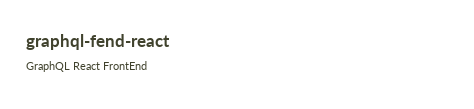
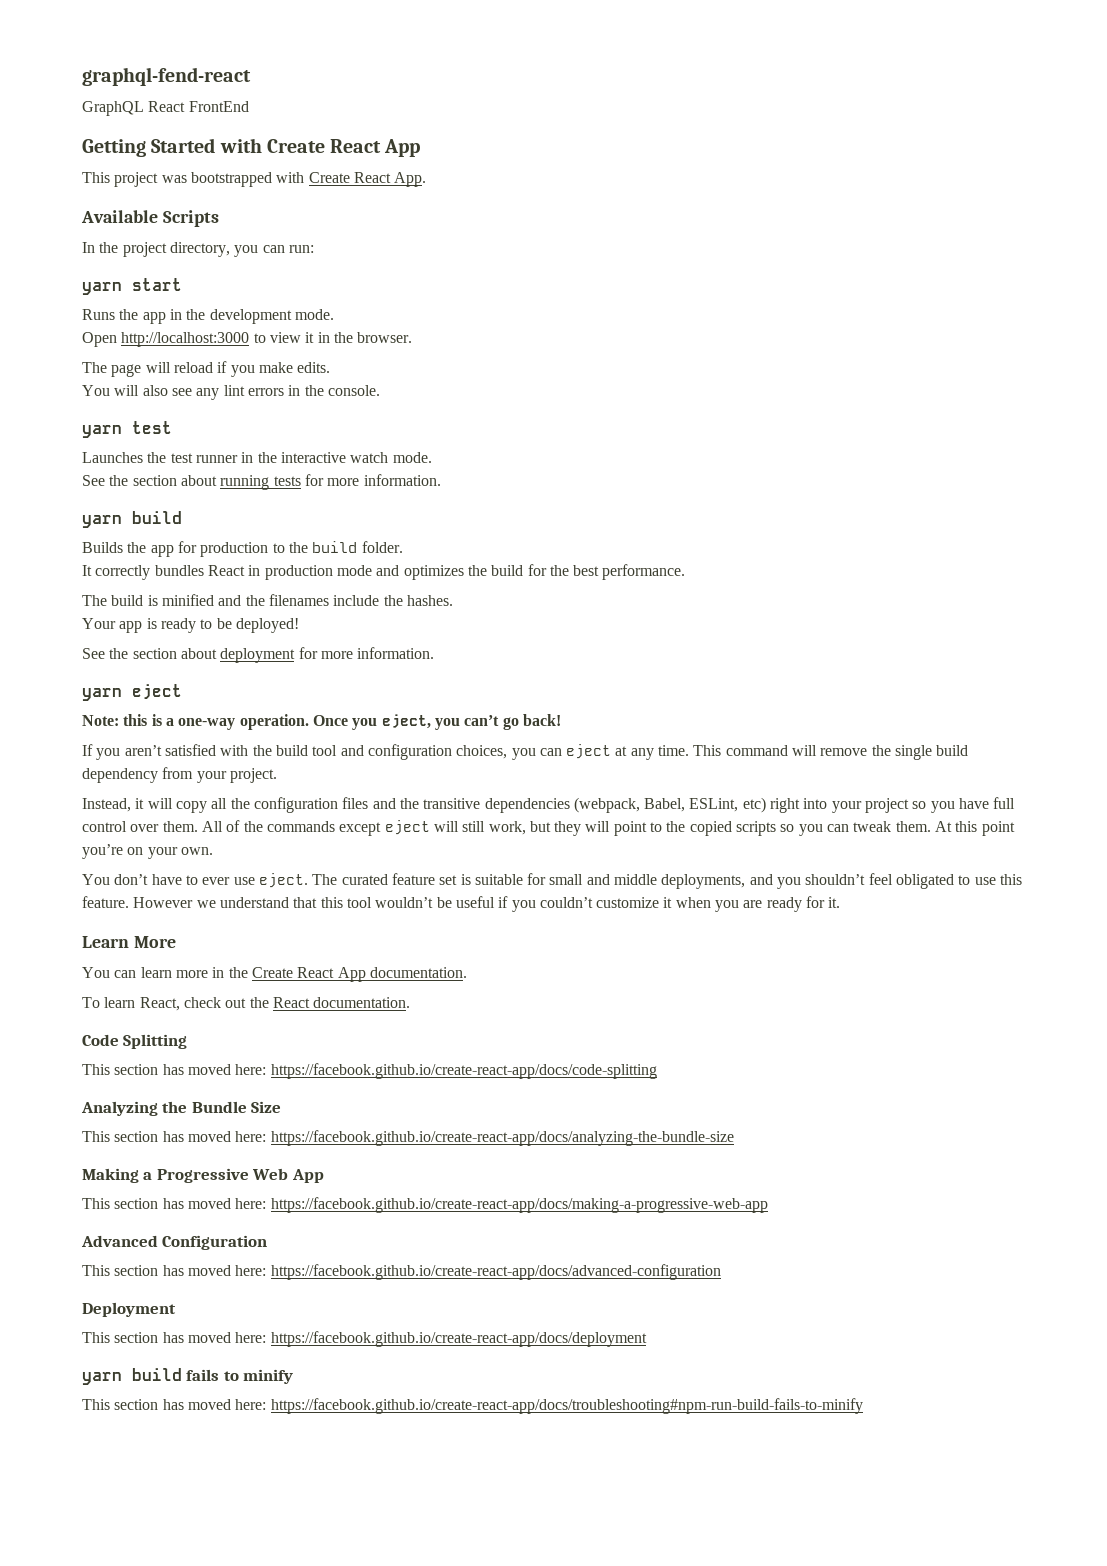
+ Getting Started with Create React App
+ This project was bootstrapped with Create React App.
+ Available Scripts
+ In the project directory, you can run:
+ yarn start
+ Runs the app in the development mode.
+ Open http://localhost:3000 to view it in the browser.
+ The page will reload if you make edits.
+ You will also see any lint errors in the console.
+ yarn test
+ Launches the test runner in the interactive watch mode.
+ See the section about running tests for more information.
+ yarn build
+ Builds the app for production to the build folder.
+ It correctly bundles React in production mode and optimizes the build for the best performance.
+ The build is minified and the filenames include the hashes.
+ Your app is ready to be deployed!
+ See the section about deployment for more information.
+ yarn eject
+ Note: this is a one-way operation. Once you eject, you can’t go back!
+ If you aren’t satisfied with the build tool and configuration choices, you can eject at any time. This command will remove the single build dependency from your project.
+ Instead, it will copy all the configuration files and the transitive dependencies (webpack, Babel, ESLint, etc) right into your project so you have full control over them. All of the commands except eject will still work, but they will point to the copied scripts so you can tweak them. At this point you’re on your own.
+ You don’t have to ever use eject. The curated feature set is suitable for small and middle deployments, and you shouldn’t feel obligated to use this feature. However we understand that this tool wouldn’t be useful if you couldn’t customize it when you are ready for it.
+ Learn More
+ You can learn more in the Create React App documentation.
+ To learn React, check out the React documentation.
+ Code Splitting
+ This section has moved here: https://facebook.github.io/create-react-app/docs/code-splitting
+ Analyzing the Bundle Size
+ This section has moved here: https://facebook.github.io/create-react-app/docs/analyzing-the-bundle-size
+ Making a Progressive Web App
+ This section has moved here: https://facebook.github.io/create-react-app/docs/making-a-progressive-web-app
+ Advanced Configuration
+ This section has moved here: https://facebook.github.io/create-react-app/docs/advanced-configuration
+ Deployment
+ This section has moved here: https://facebook.github.io/create-react-app/docs/deployment
+ yarn build fails to minify
+ This section has moved here: https://facebook.github.io/create-react-app/docs/troubleshooting#npm-run-build-fails-to-minify

